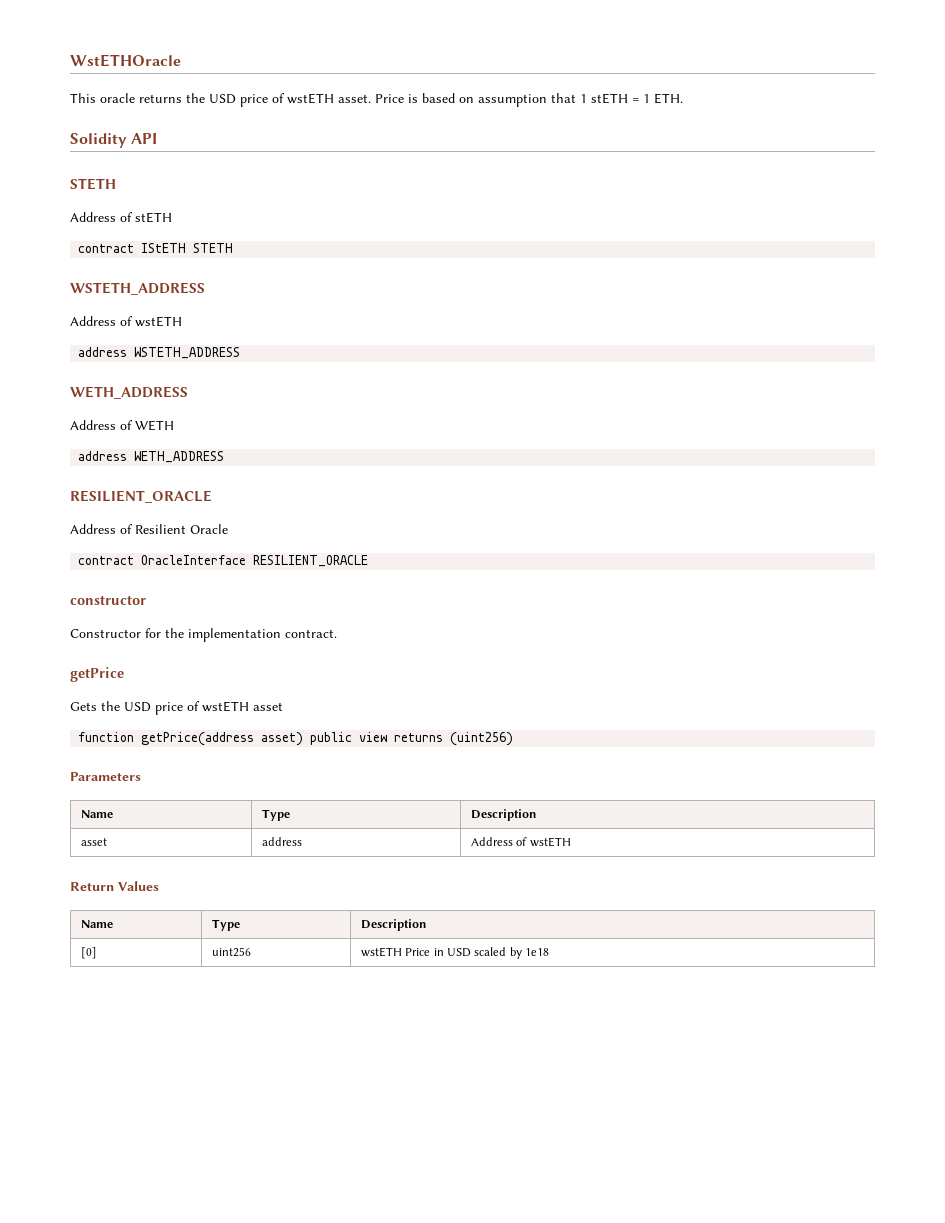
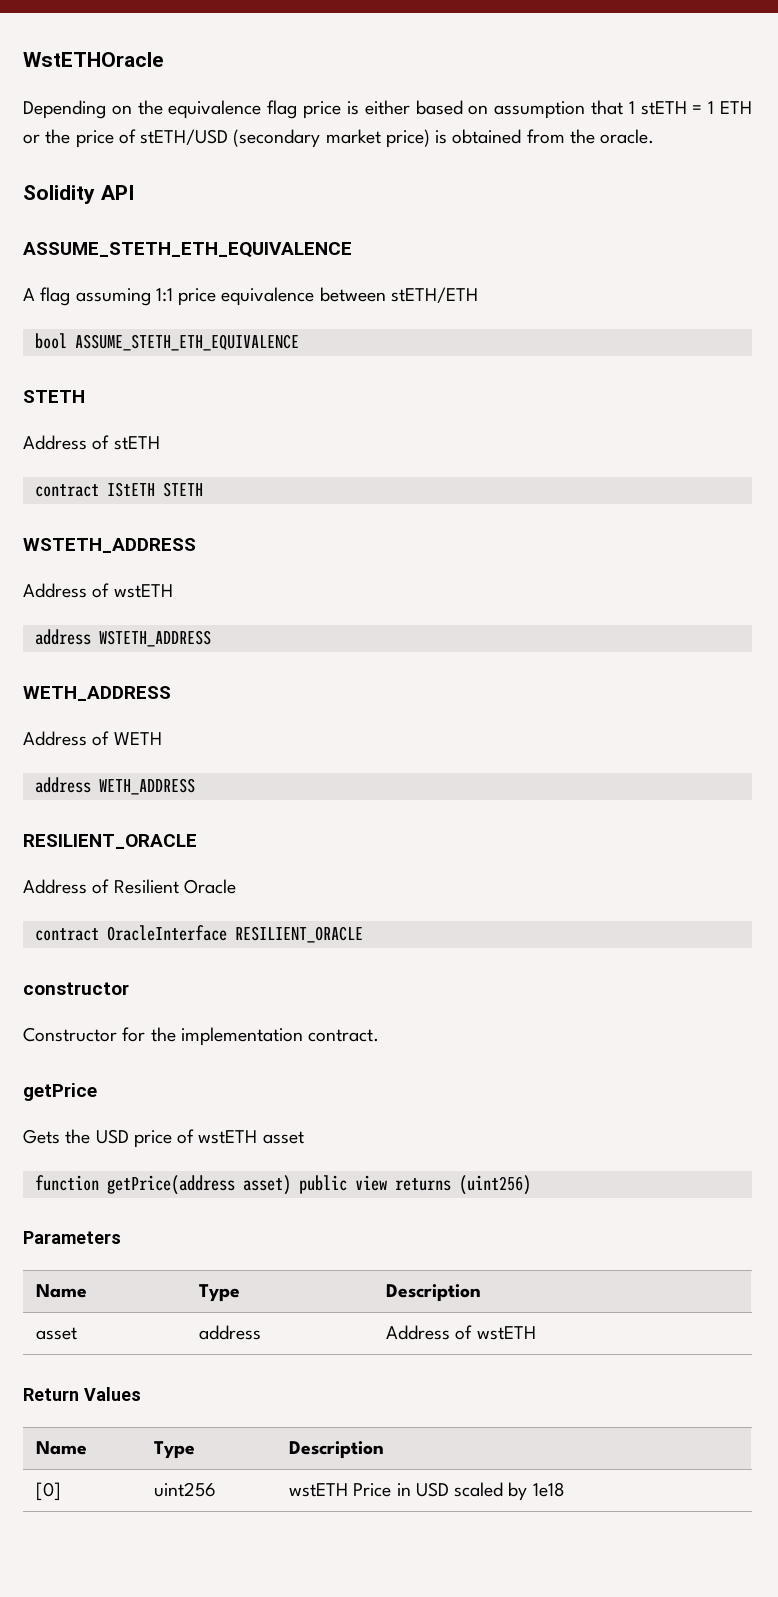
- This oracle returns the USD price of wstETH asset. Price is based on assumption that 1 stETH = 1 ETH.
+ Depending on the equivalence flag price is either based on assumption that 1 stETH = 1 ETH or the price of stETH/USD (secondary market price) is obtained from the oracle.
  Solidity API
+ ASSUME_STETH_ETH_EQUIVALENCE
+ A flag assuming 1:1 price equivalence between stETH/ETH
+ bool ASSUME_STETH_ETH_EQUIVALENCE

